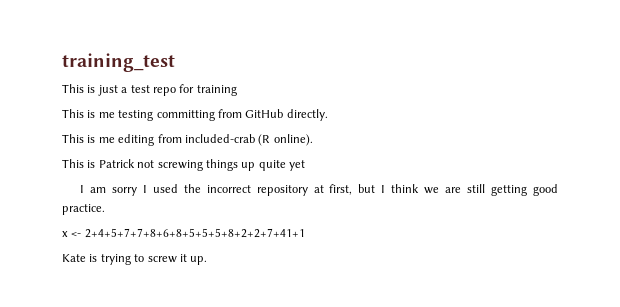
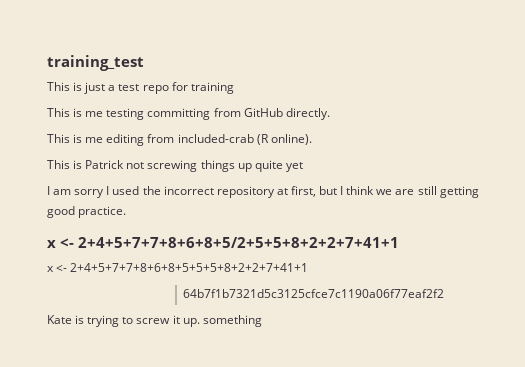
+ x <- 2+4+5+7+7+8+6+8+5/2+5+5+8+2+2+7+41+1
+ 64b7f1b7321d5c3125cfce7c1190a06f77eaf2f2
- Kate is trying to screw it up.
+ Kate is trying to screw it up. something

